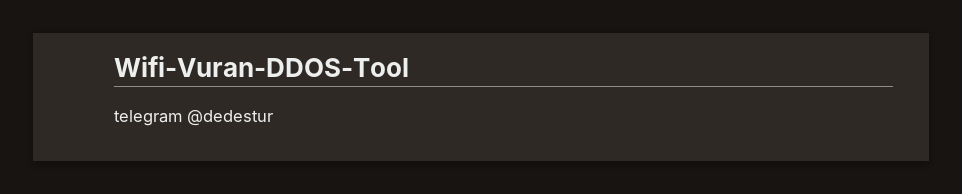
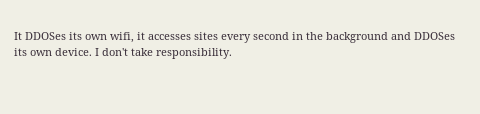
- Wifi-Vuran-DDOS-Tool
- telegram @dedestur
+ It DDOSes its own wifi, it accesses sites every second in the background and DDOSes its own device. I don't take responsibility.

